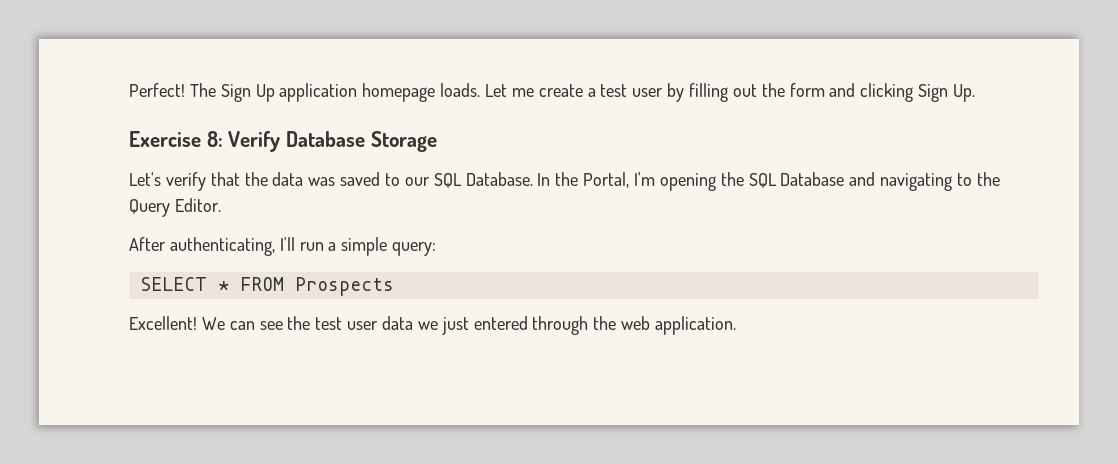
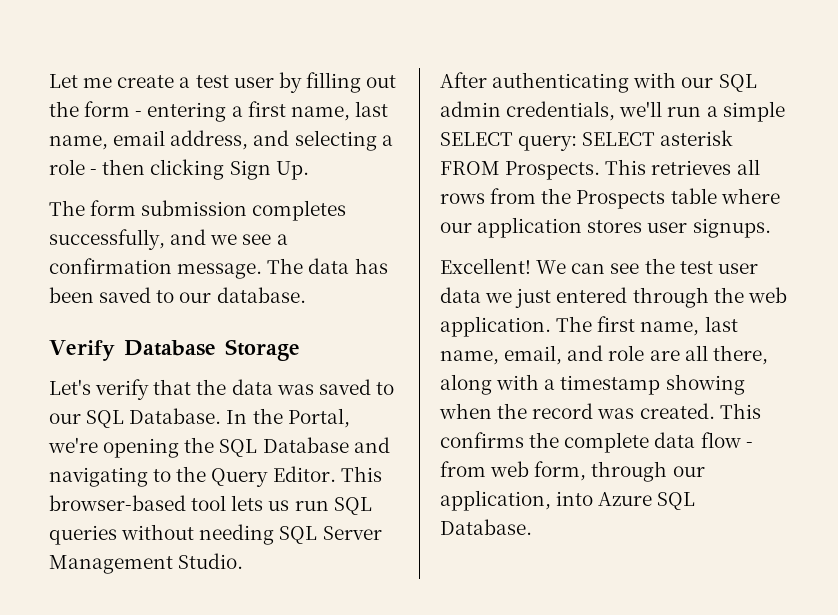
- Perfect! The Sign Up application homepage loads. Let me create a test user by filling out the form and clicking Sign Up.
- Exercise 8: Verify Database Storage
+ Let me create a test user by filling out the form - entering a first name, last name, email address, and selecting a role - then clicking Sign Up.
+ The form submission completes successfully, and we see a confirmation message. The data has been saved to our database.
+ Verify Database Storage
- In the Portal, I'm opening the SQL Database and navigating to the Query Editor.
- After authenticating, I'll run a simple query:
- SELECT * FROM Prospects
+ In the Portal, we're opening the SQL Database and navigating to the Query Editor. This browser-based tool lets us run SQL queries without needing SQL Server Management Studio.
+ After authenticating with our SQL admin credentials, we'll run a simple SELECT query: SELECT asterisk FROM Prospects. This retrieves all rows from the Prospects table where our application stores user signups.
+ The first name, last name, email, and role are all there, along with a timestamp showing when the record was created. This confirms the complete data flow - from web form, through our application, into Azure SQL Database.

